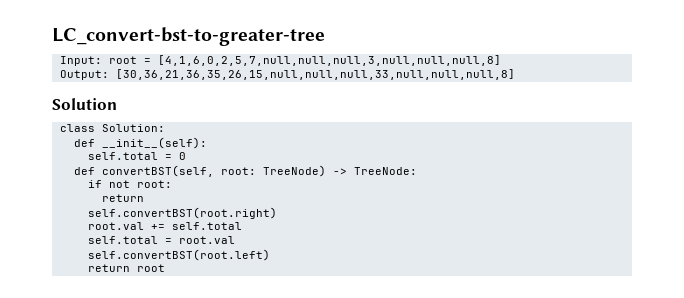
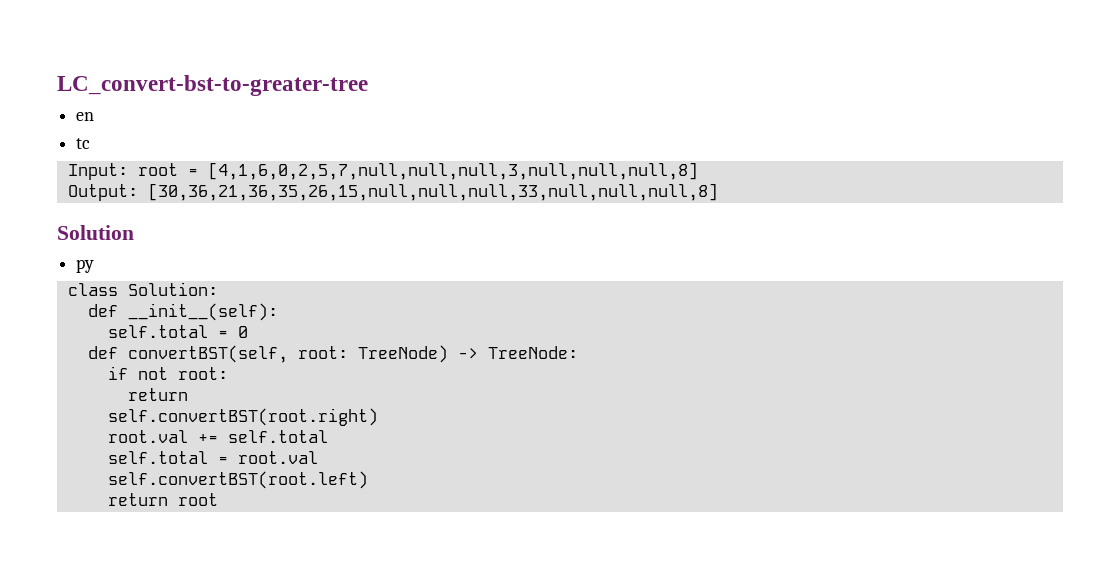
+ en
+ tc
+ py

